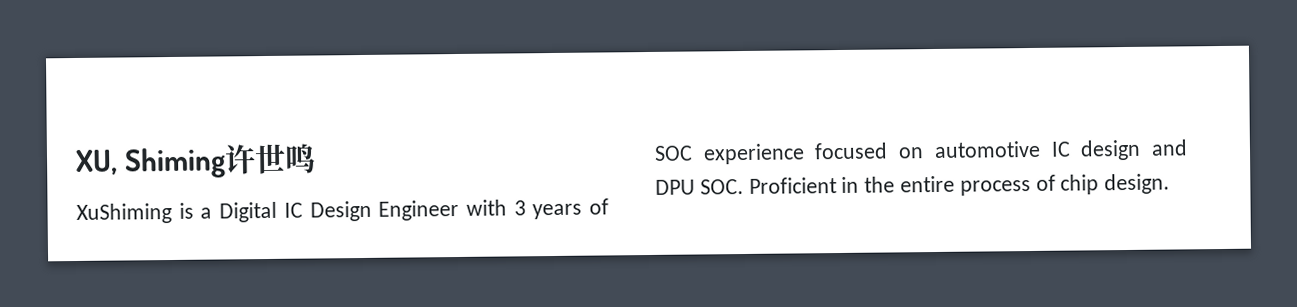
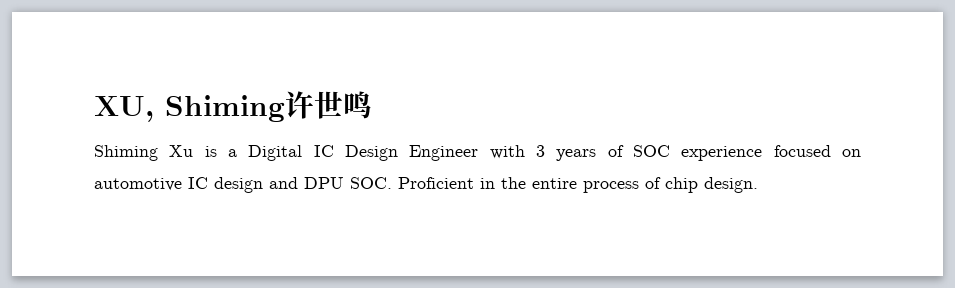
- XuShiming is a Digital IC Design Engineer with 3 years of SOC experience focused on automotive IC design and DPU SOC. Proficient in the entire process of chip design.
+ Shiming Xu is a Digital IC Design Engineer with 3 years of SOC experience focused on automotive IC design and DPU SOC. Proficient in the entire process of chip design.

